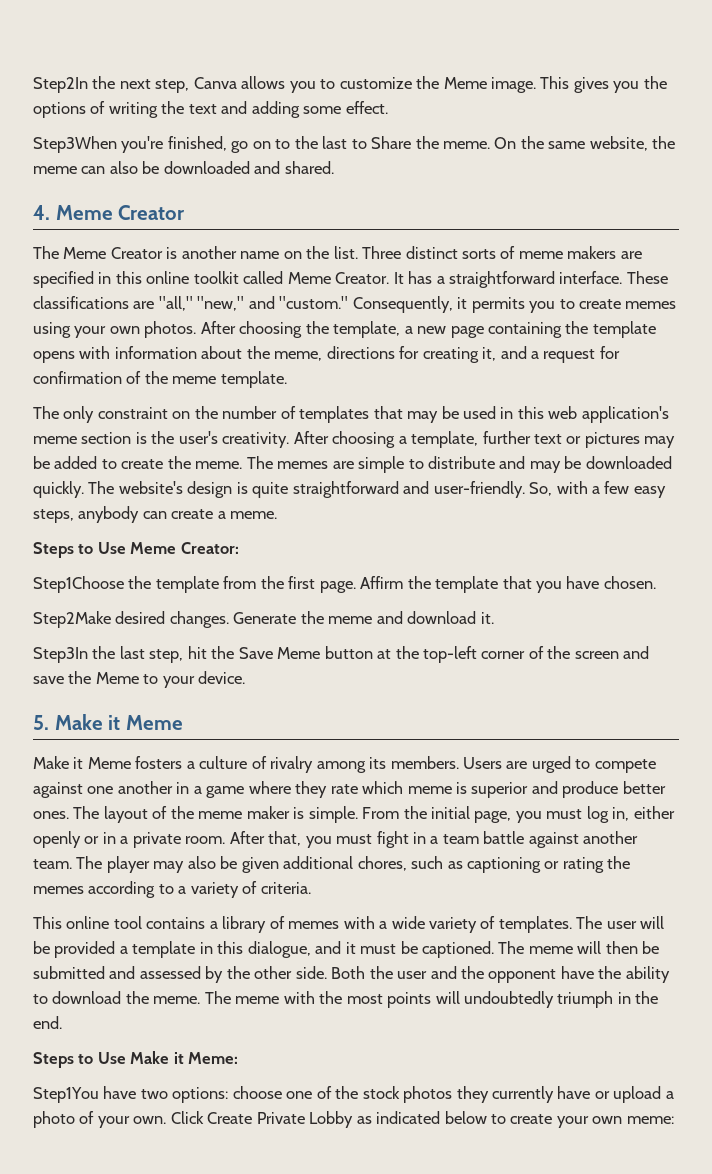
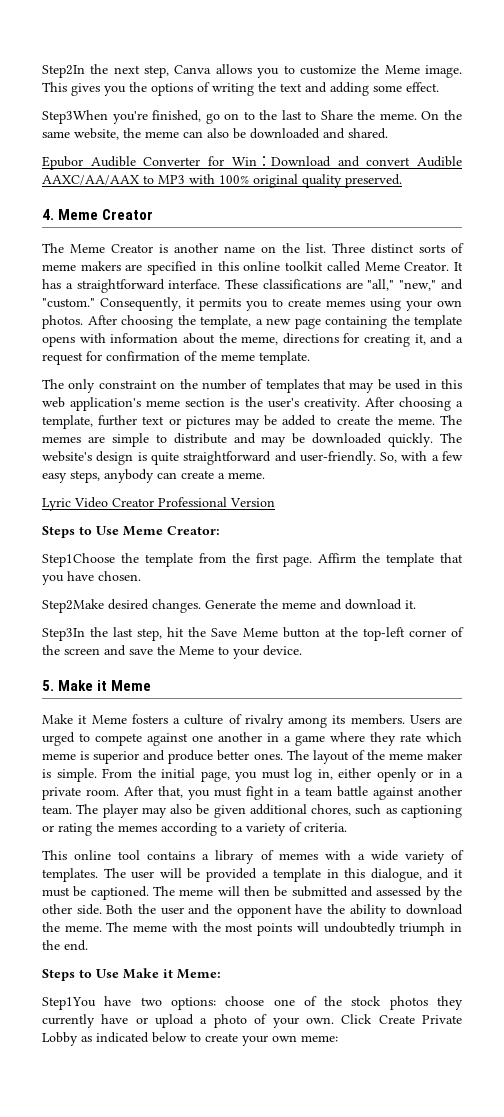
+ Epubor Audible Converter for Win：Download and convert Audible AAXC/AA/AAX to MP3 with 100% original quality preserved.
+ Lyric Video Creator Professional Version

